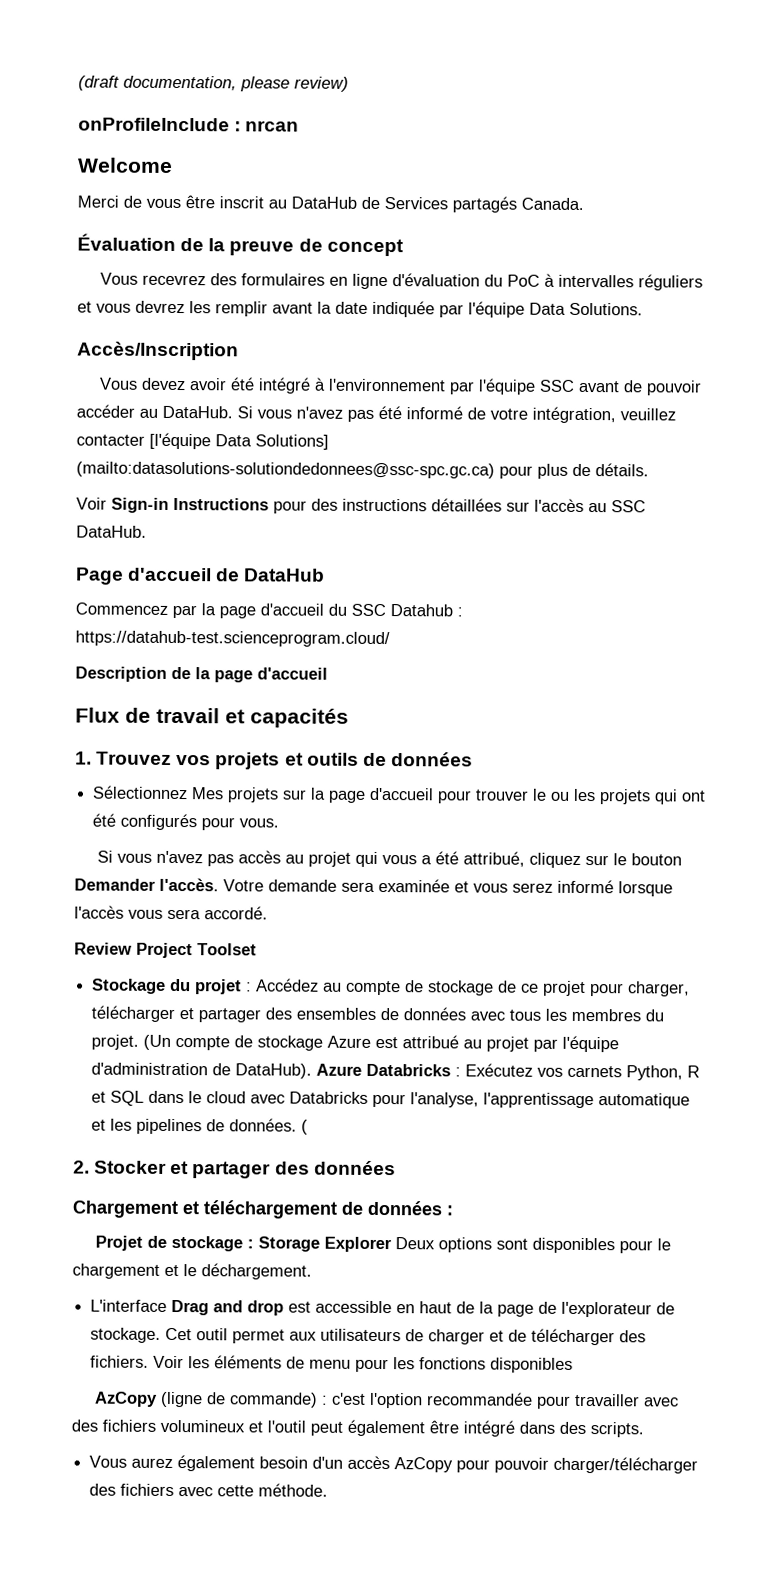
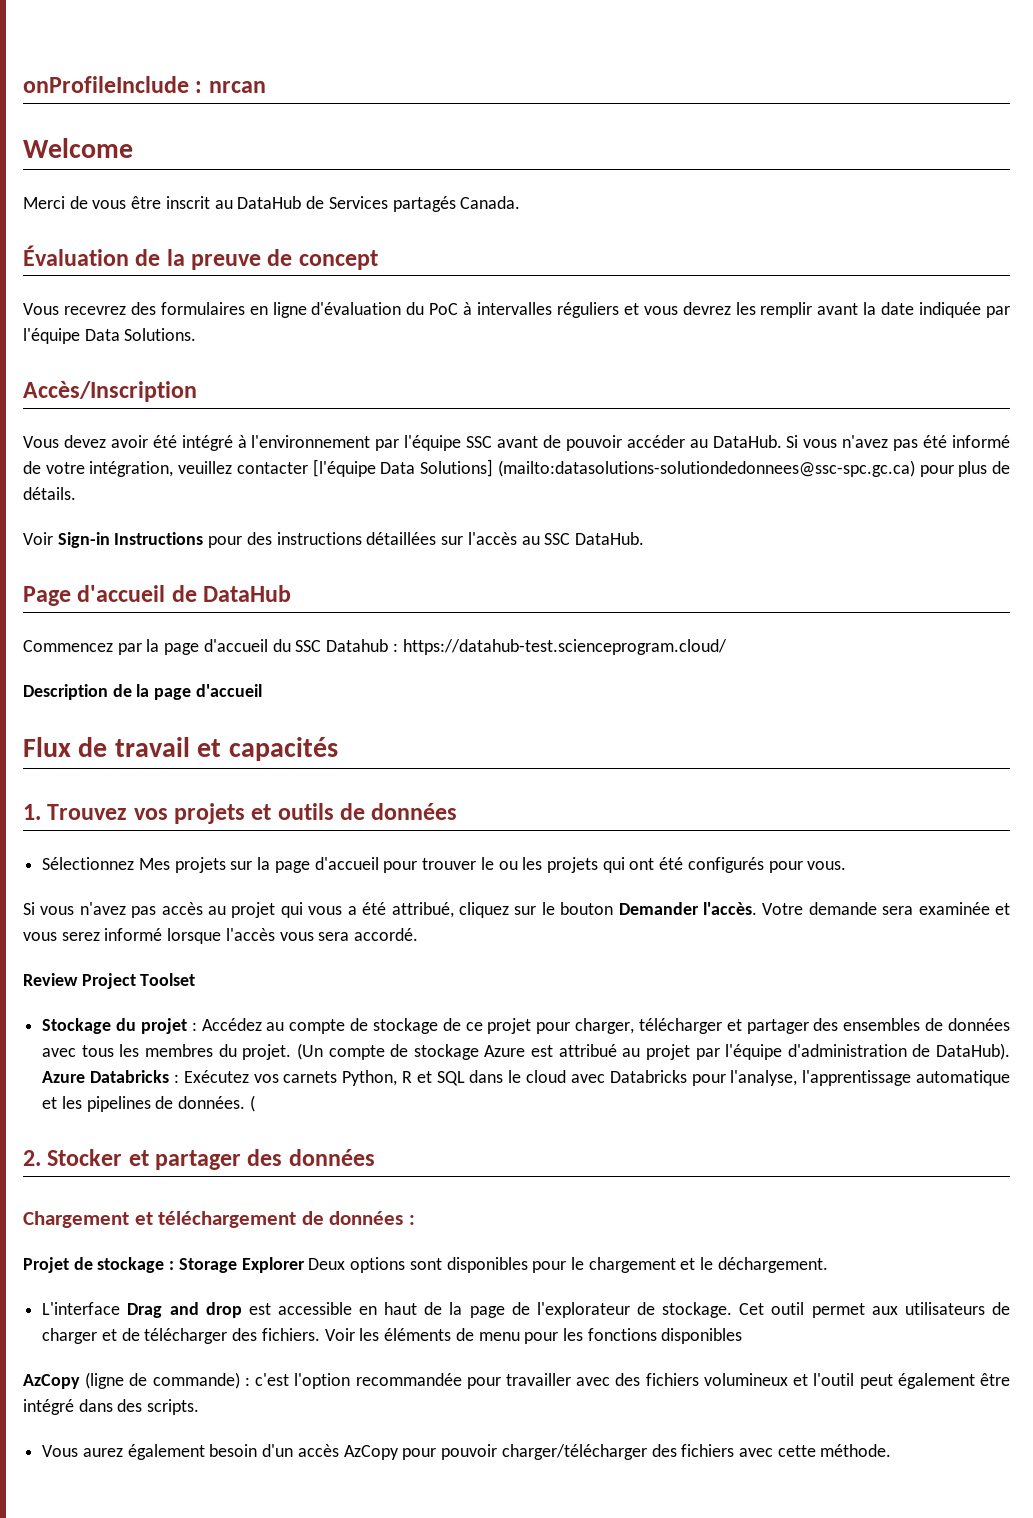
- (draft documentation, please review)

